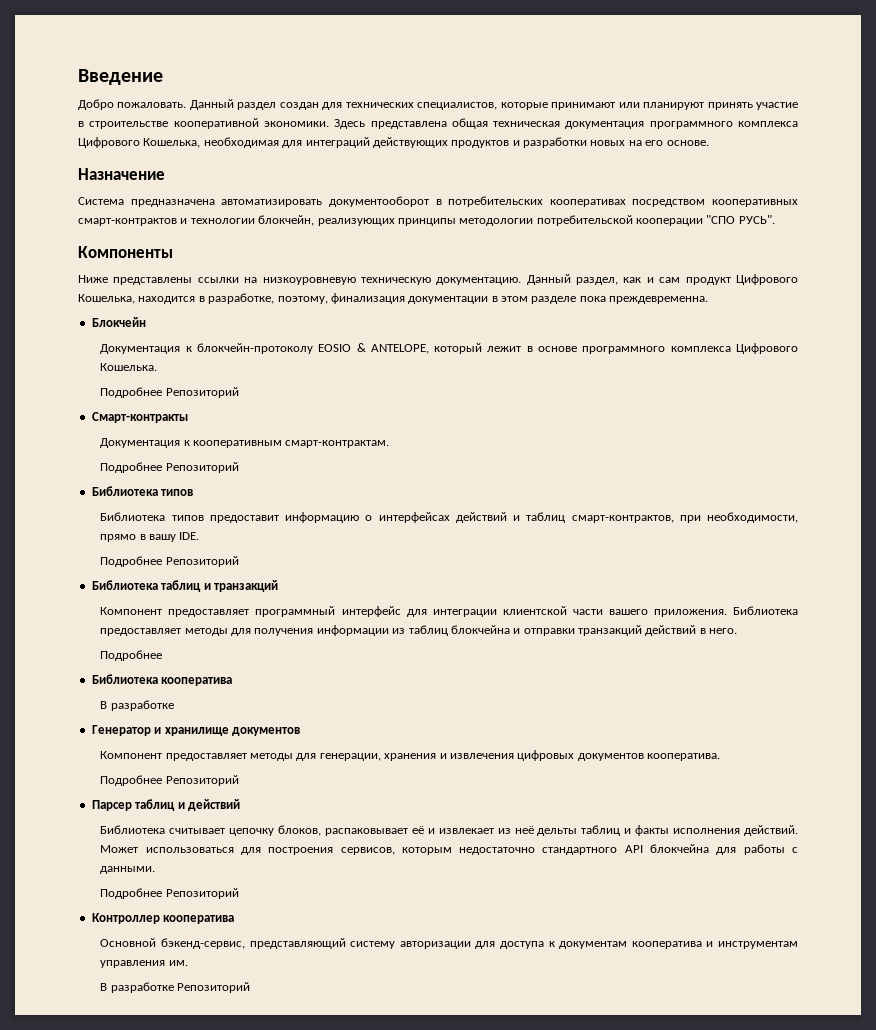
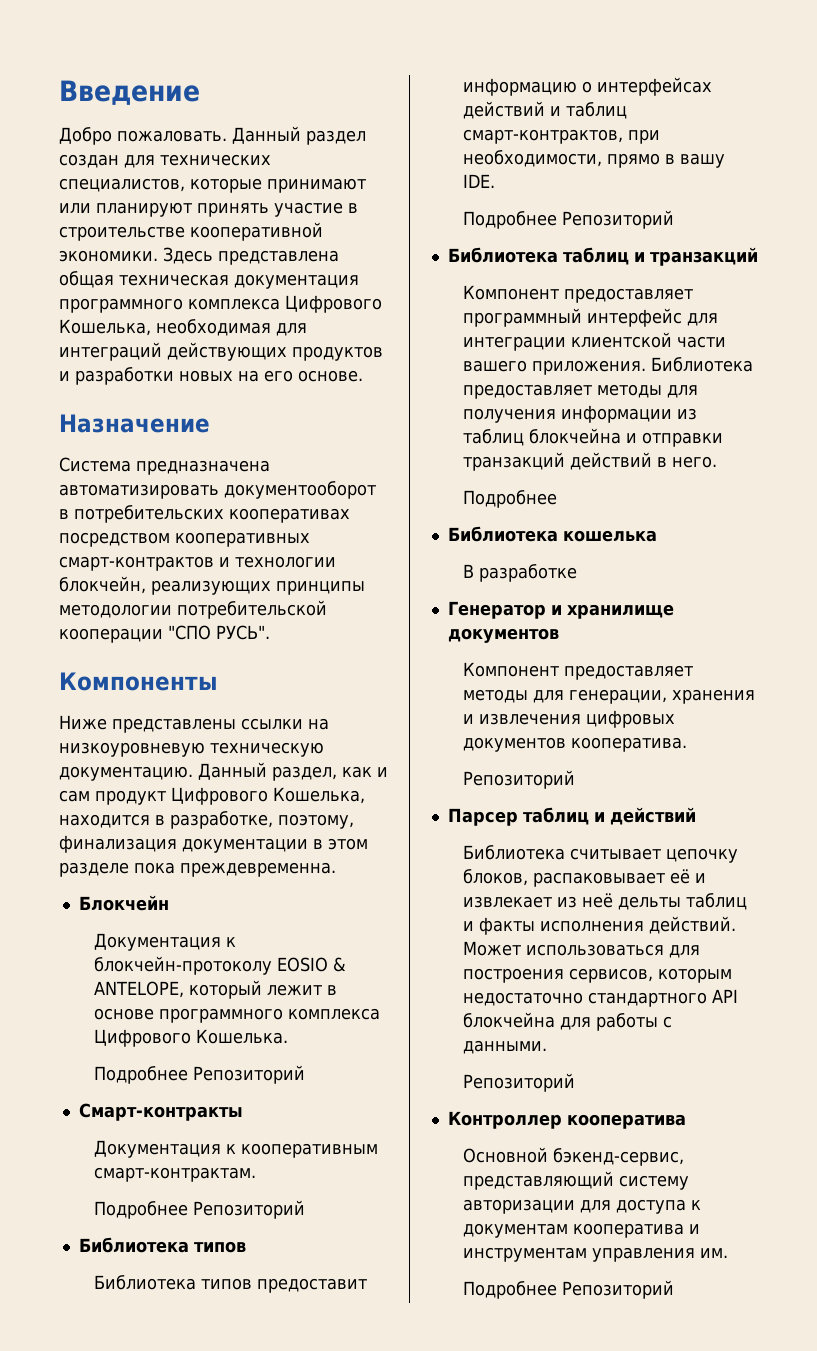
- Библиотека кооператива
+ Библиотека кошелька
  Компонент предоставляет методы для генерации, хранения и извлечения цифровых документов кооператива.
- Подробнее Репозиторий
+ Репозиторий
  Может использоваться для построения сервисов, которым недостаточно стандартного API блокчейна для работы с данными.
- Подробнее Репозиторий
+ Репозиторий
  Основной бэкенд-сервис, представляющий систему авторизации для доступа к документам кооператива и инструментам управления им.
- В разработке Репозиторий
+ Подробнее Репозиторий

